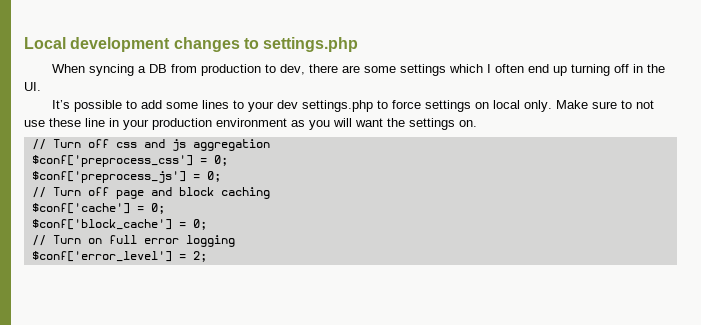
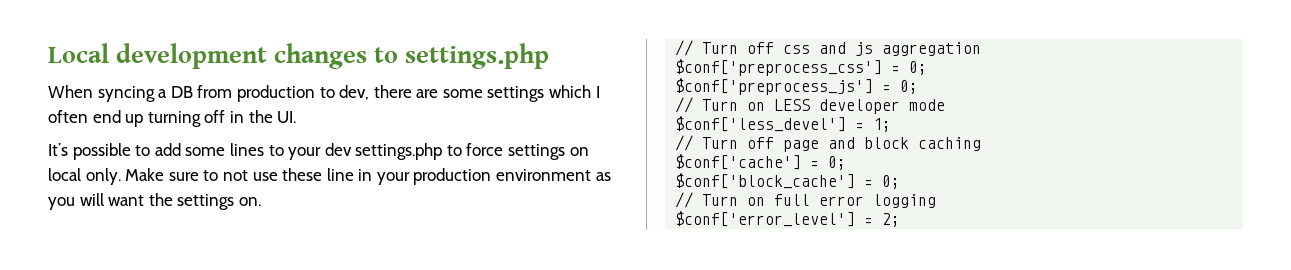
+ // Turn on LESS developer mode
+ $conf['less_devel'] = 1;

